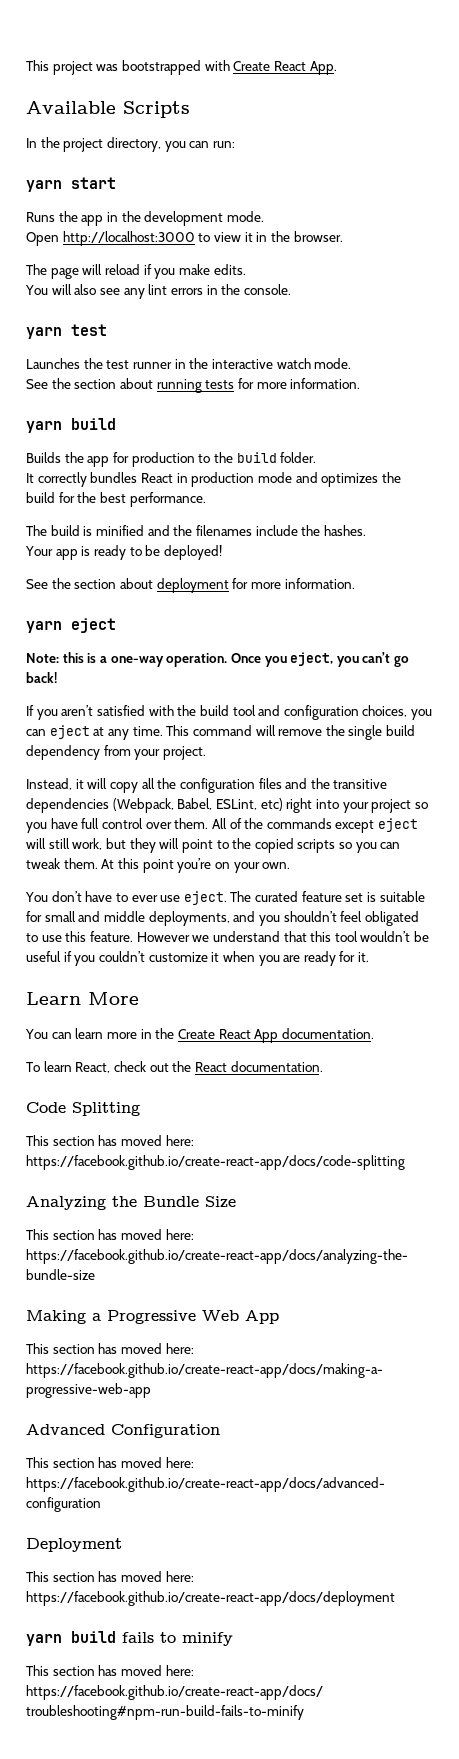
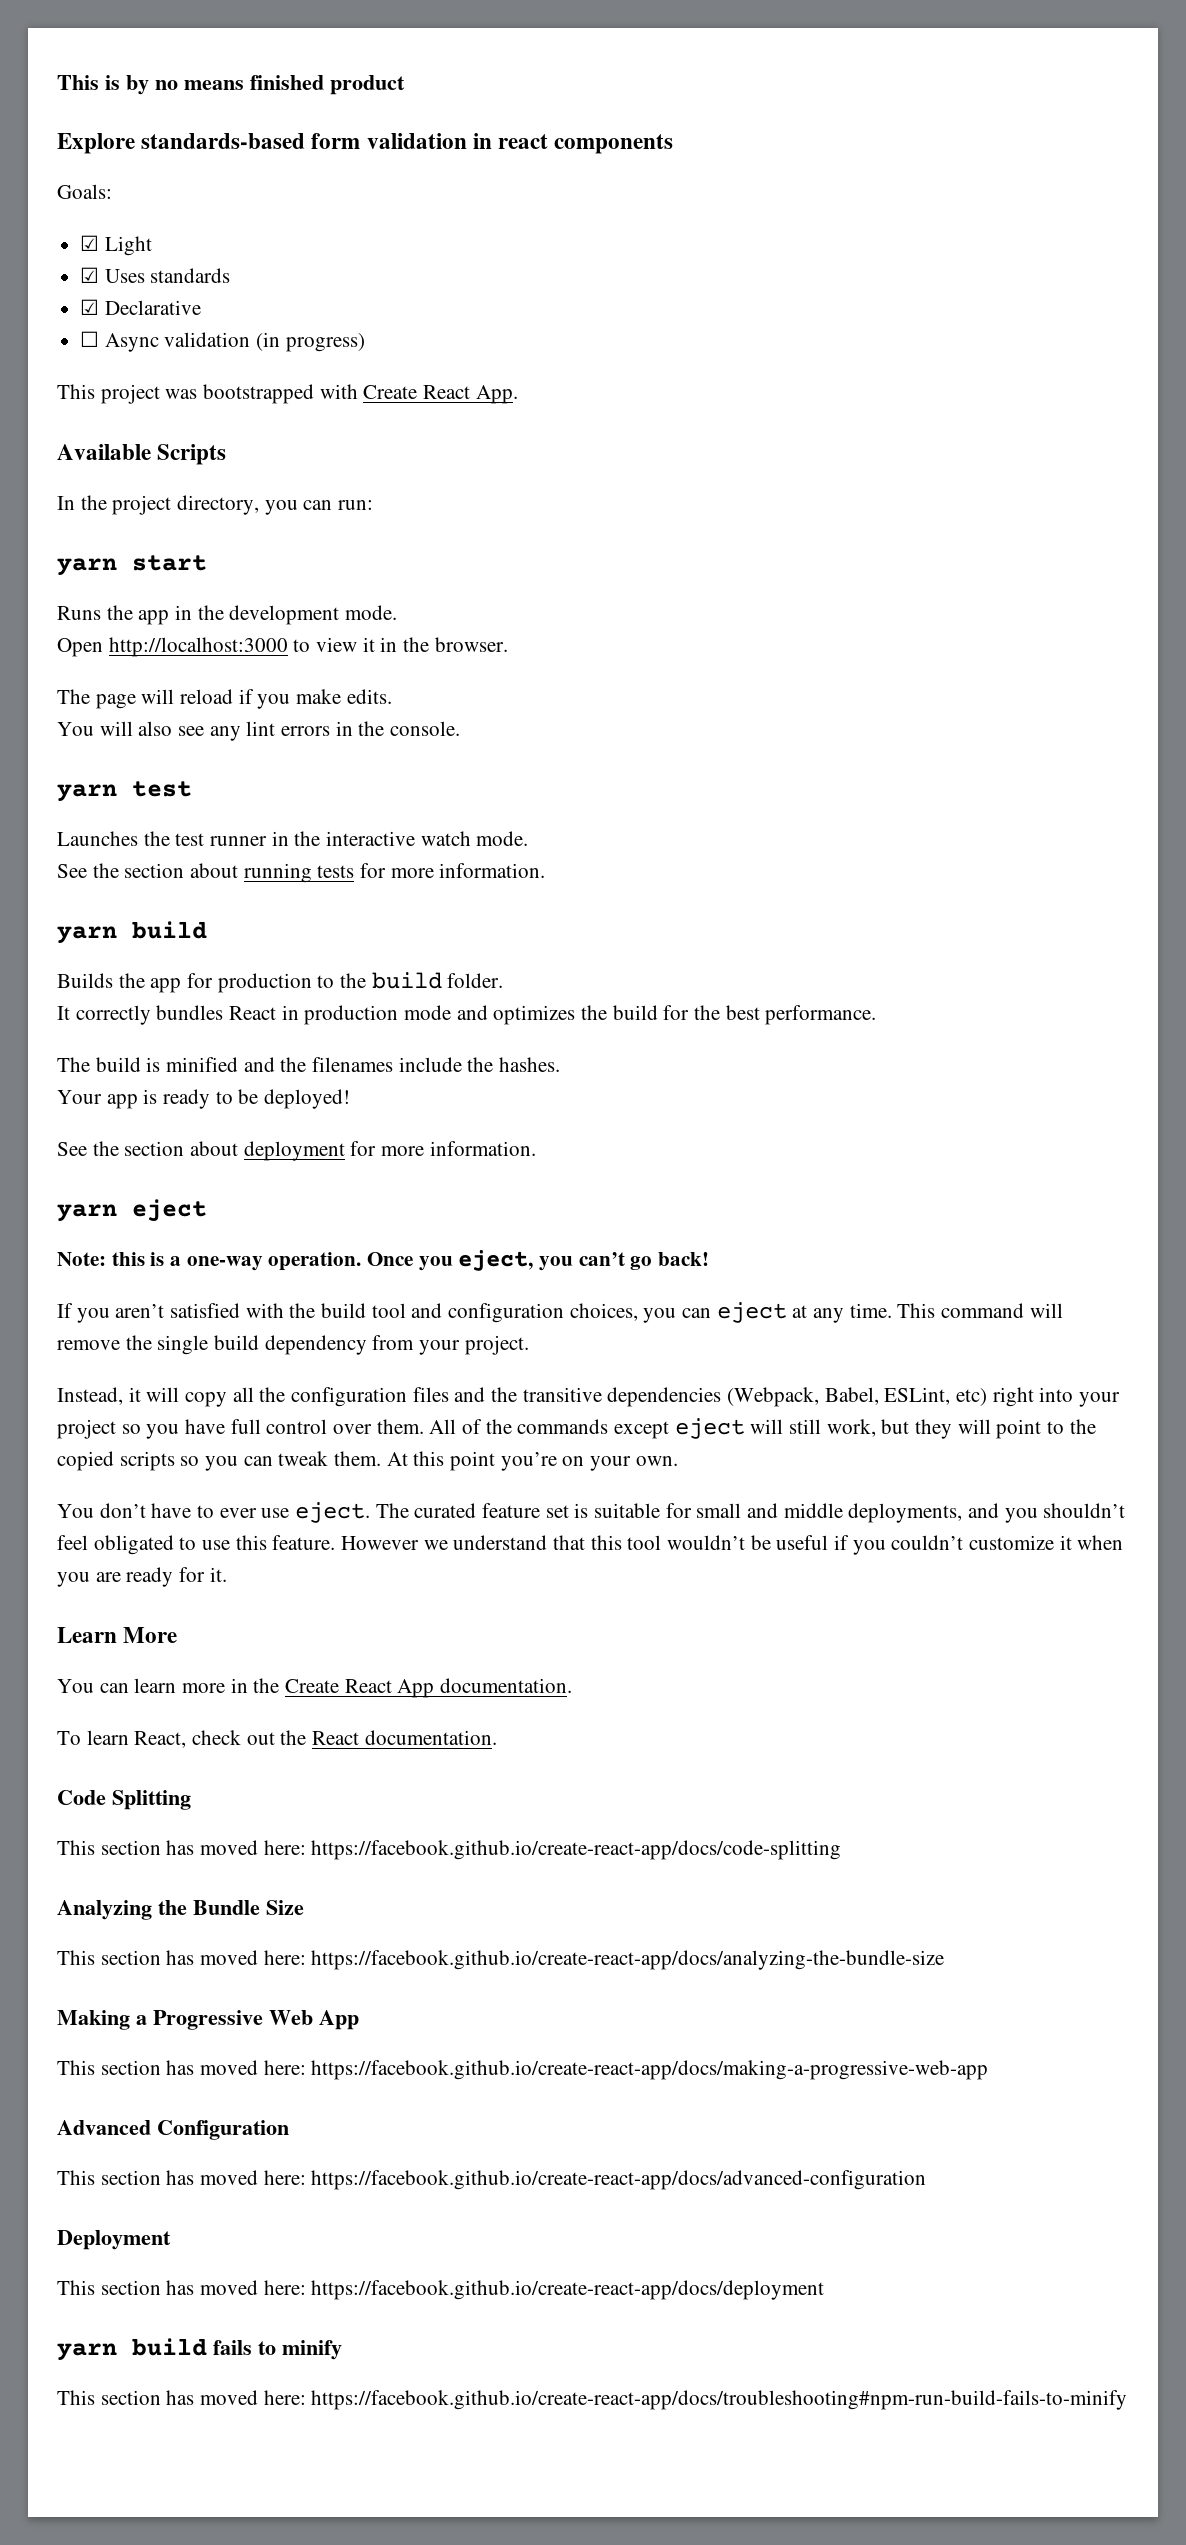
+ This is by no means finished product
+ Explore standards-based form validation in react components
+ Goals:
+ ☑ Light
+ ☑ Uses standards
+ ☑ Declarative
+ ☐ Async validation (in progress)

